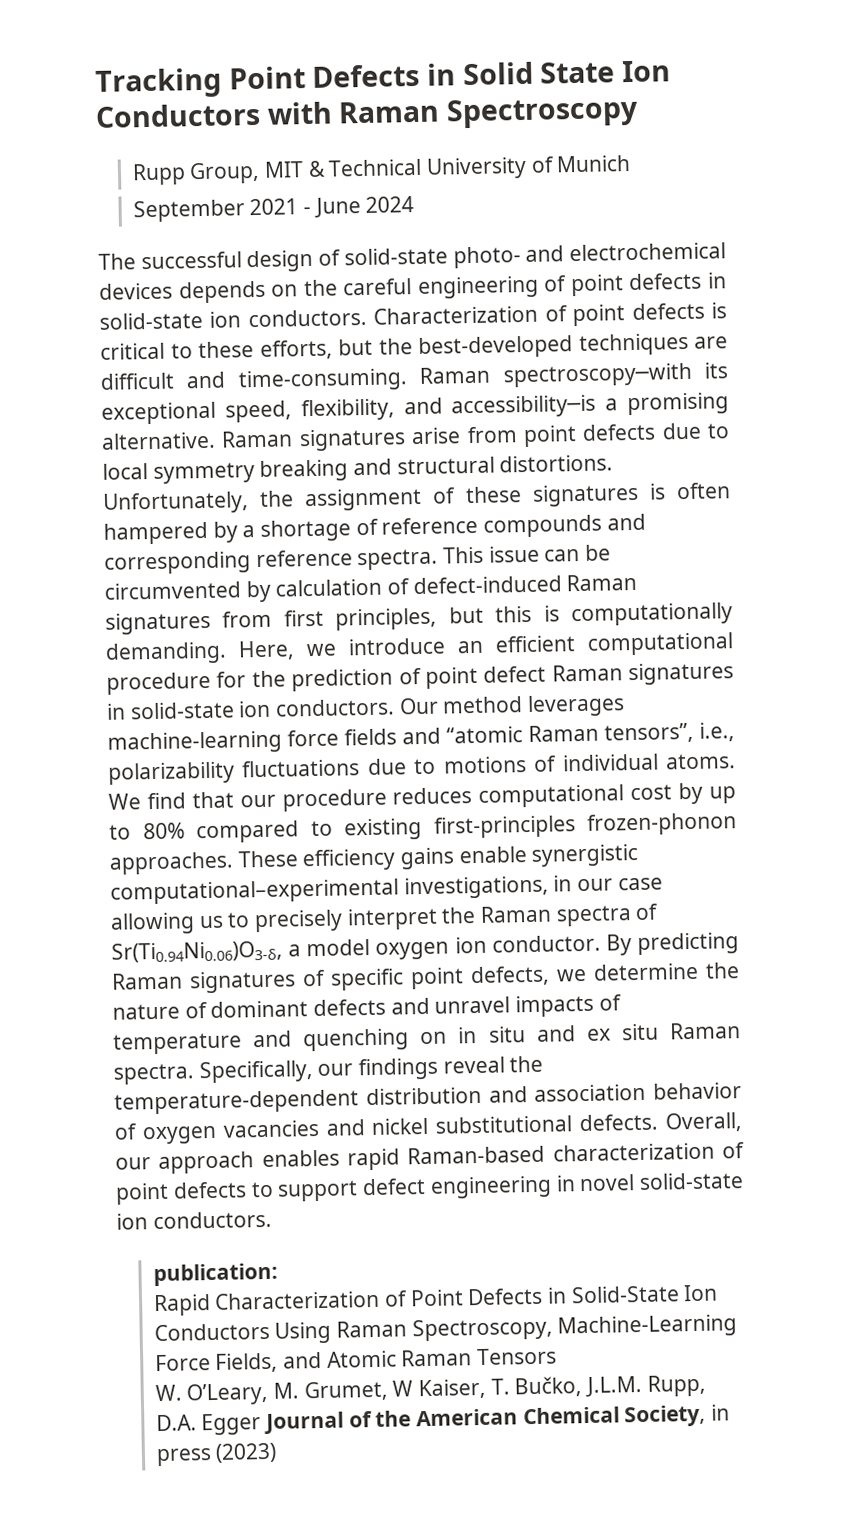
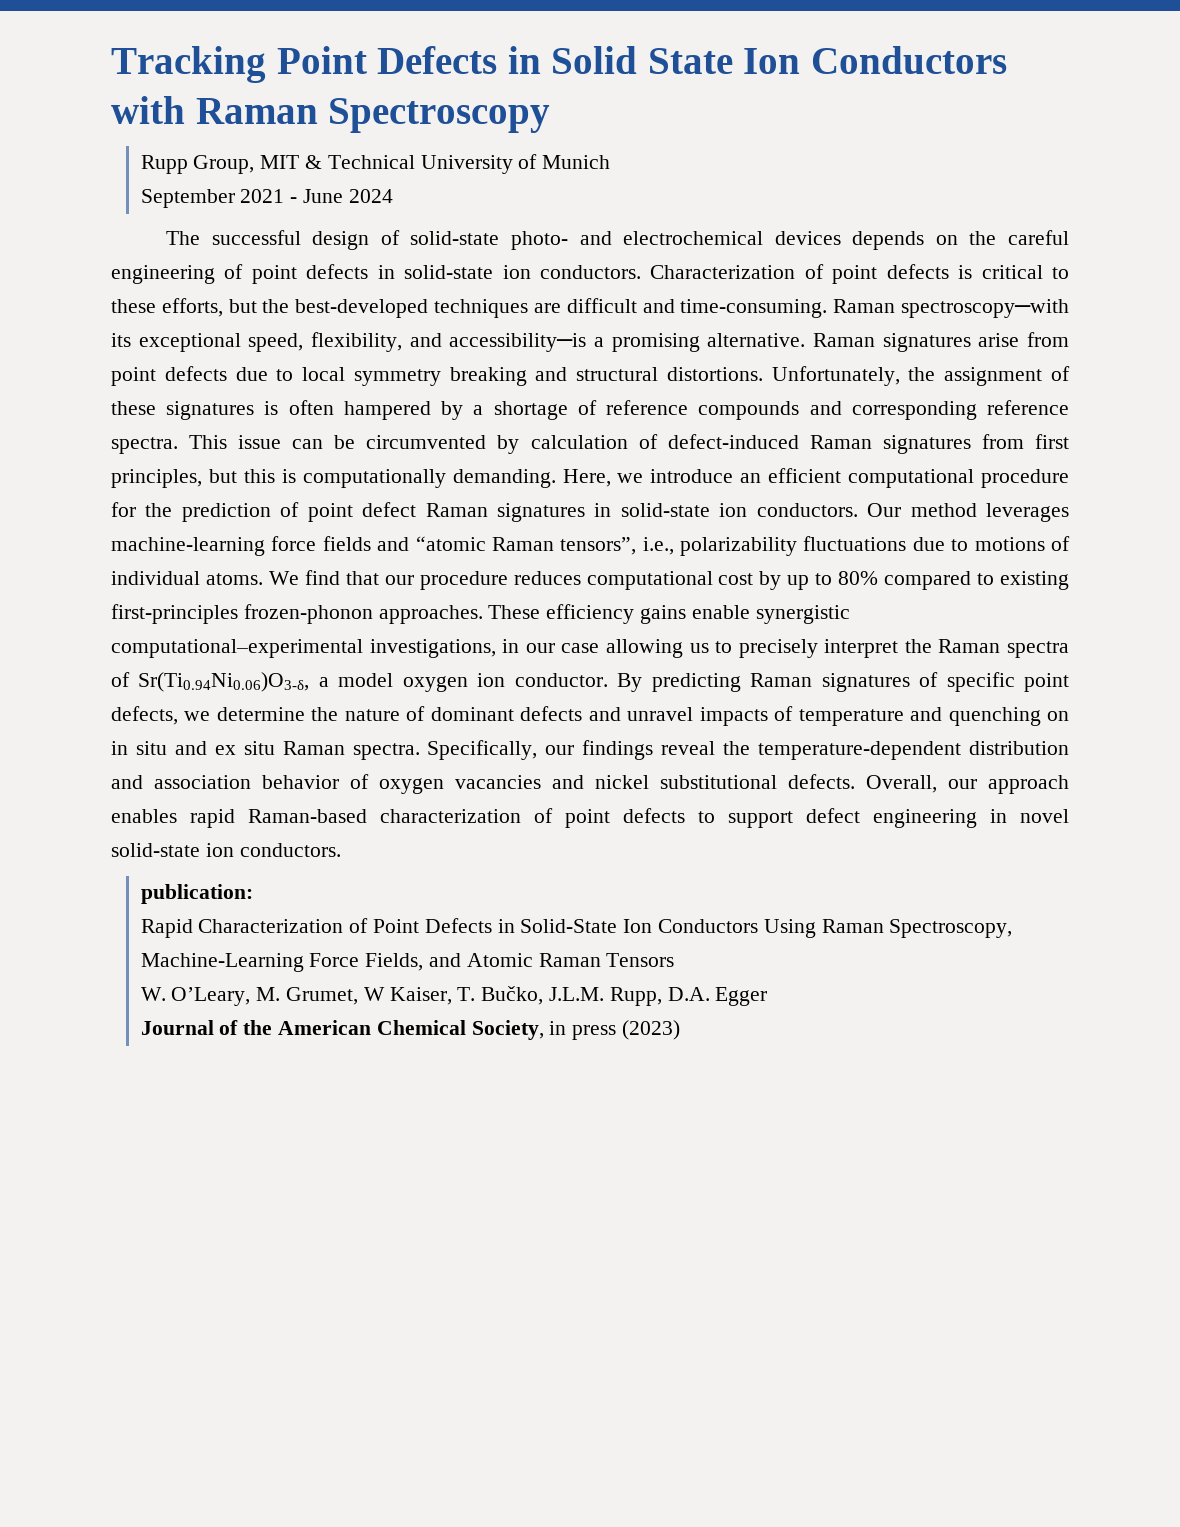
- W. O’Leary, M. Grumet, W Kaiser, T. Bučko, J.L.M. Rupp, D.A. Egger Journal of the American Chemical Society, in press (2023)
+ W. O’Leary, M. Grumet, W Kaiser, T. Bučko, J.L.M. Rupp, D.A. Egger
+ Journal of the American Chemical Society, in press (2023)

